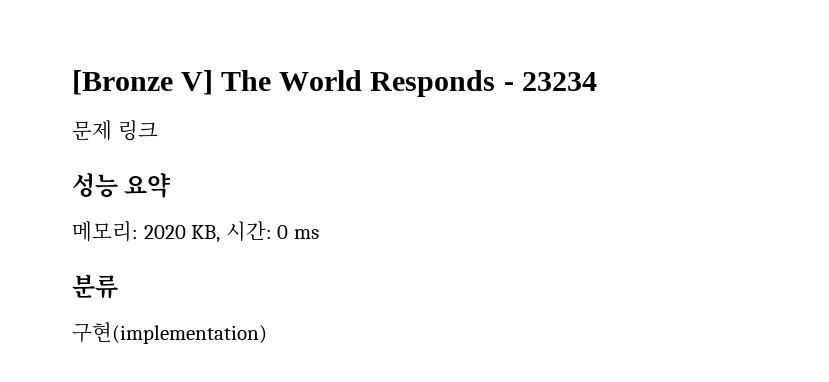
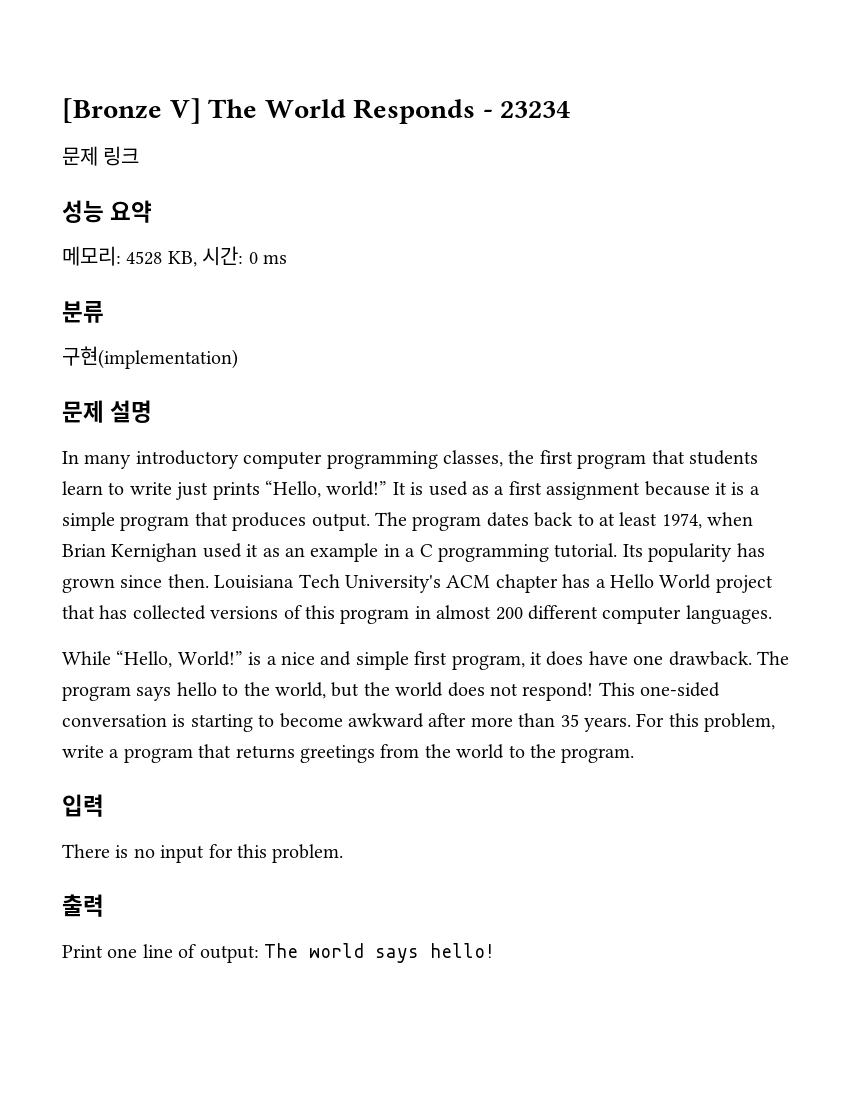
- 메모리: 2020 KB, 시간: 0 ms
+ 메모리: 4528 KB, 시간: 0 ms
+ 문제 설명
+ In many introductory computer programming classes, the first program that students learn to write just prints “Hello, world!” It is used as a first assignment because it is a simple program that produces output. The program dates back to at least 1974, when Brian Kernighan used it as an example in a C programming tutorial. Its popularity has grown since then. Louisiana Tech University's ACM chapter has a Hello World project that has collected versions of this program in almost 200 different computer languages.
+ While “Hello, World!” is a nice and simple first program, it does have one drawback. The program says hello to the world, but the world does not respond! This one-sided conversation is starting to become awkward after more than 35 years. For this problem, write a program that returns greetings from the world to the program.
+ 입력
+ There is no input for this problem.
+ 출력
+ Print one line of output: The world says hello!

